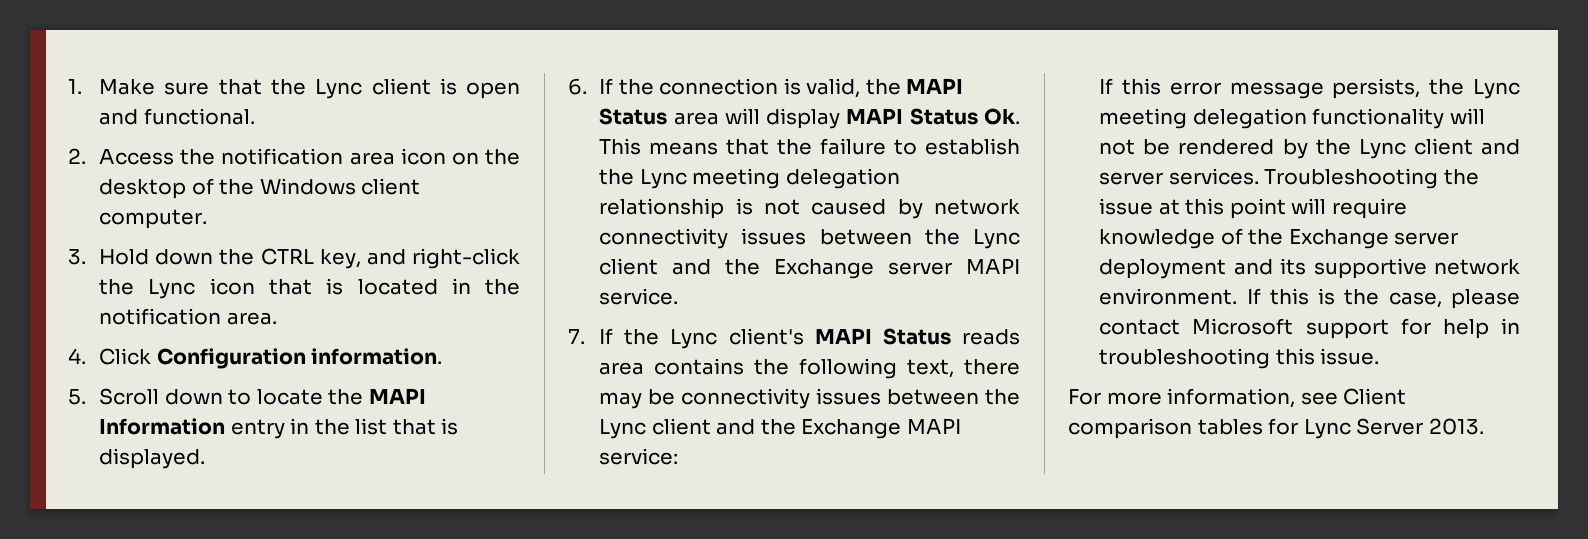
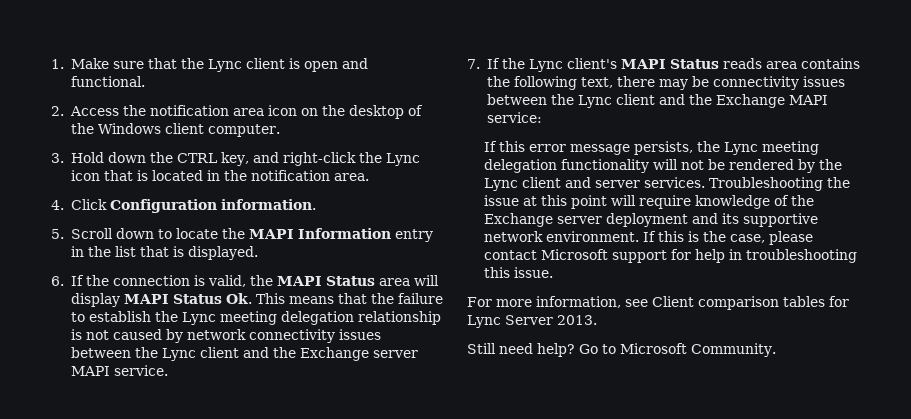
+ Still need help? Go to Microsoft Community.

